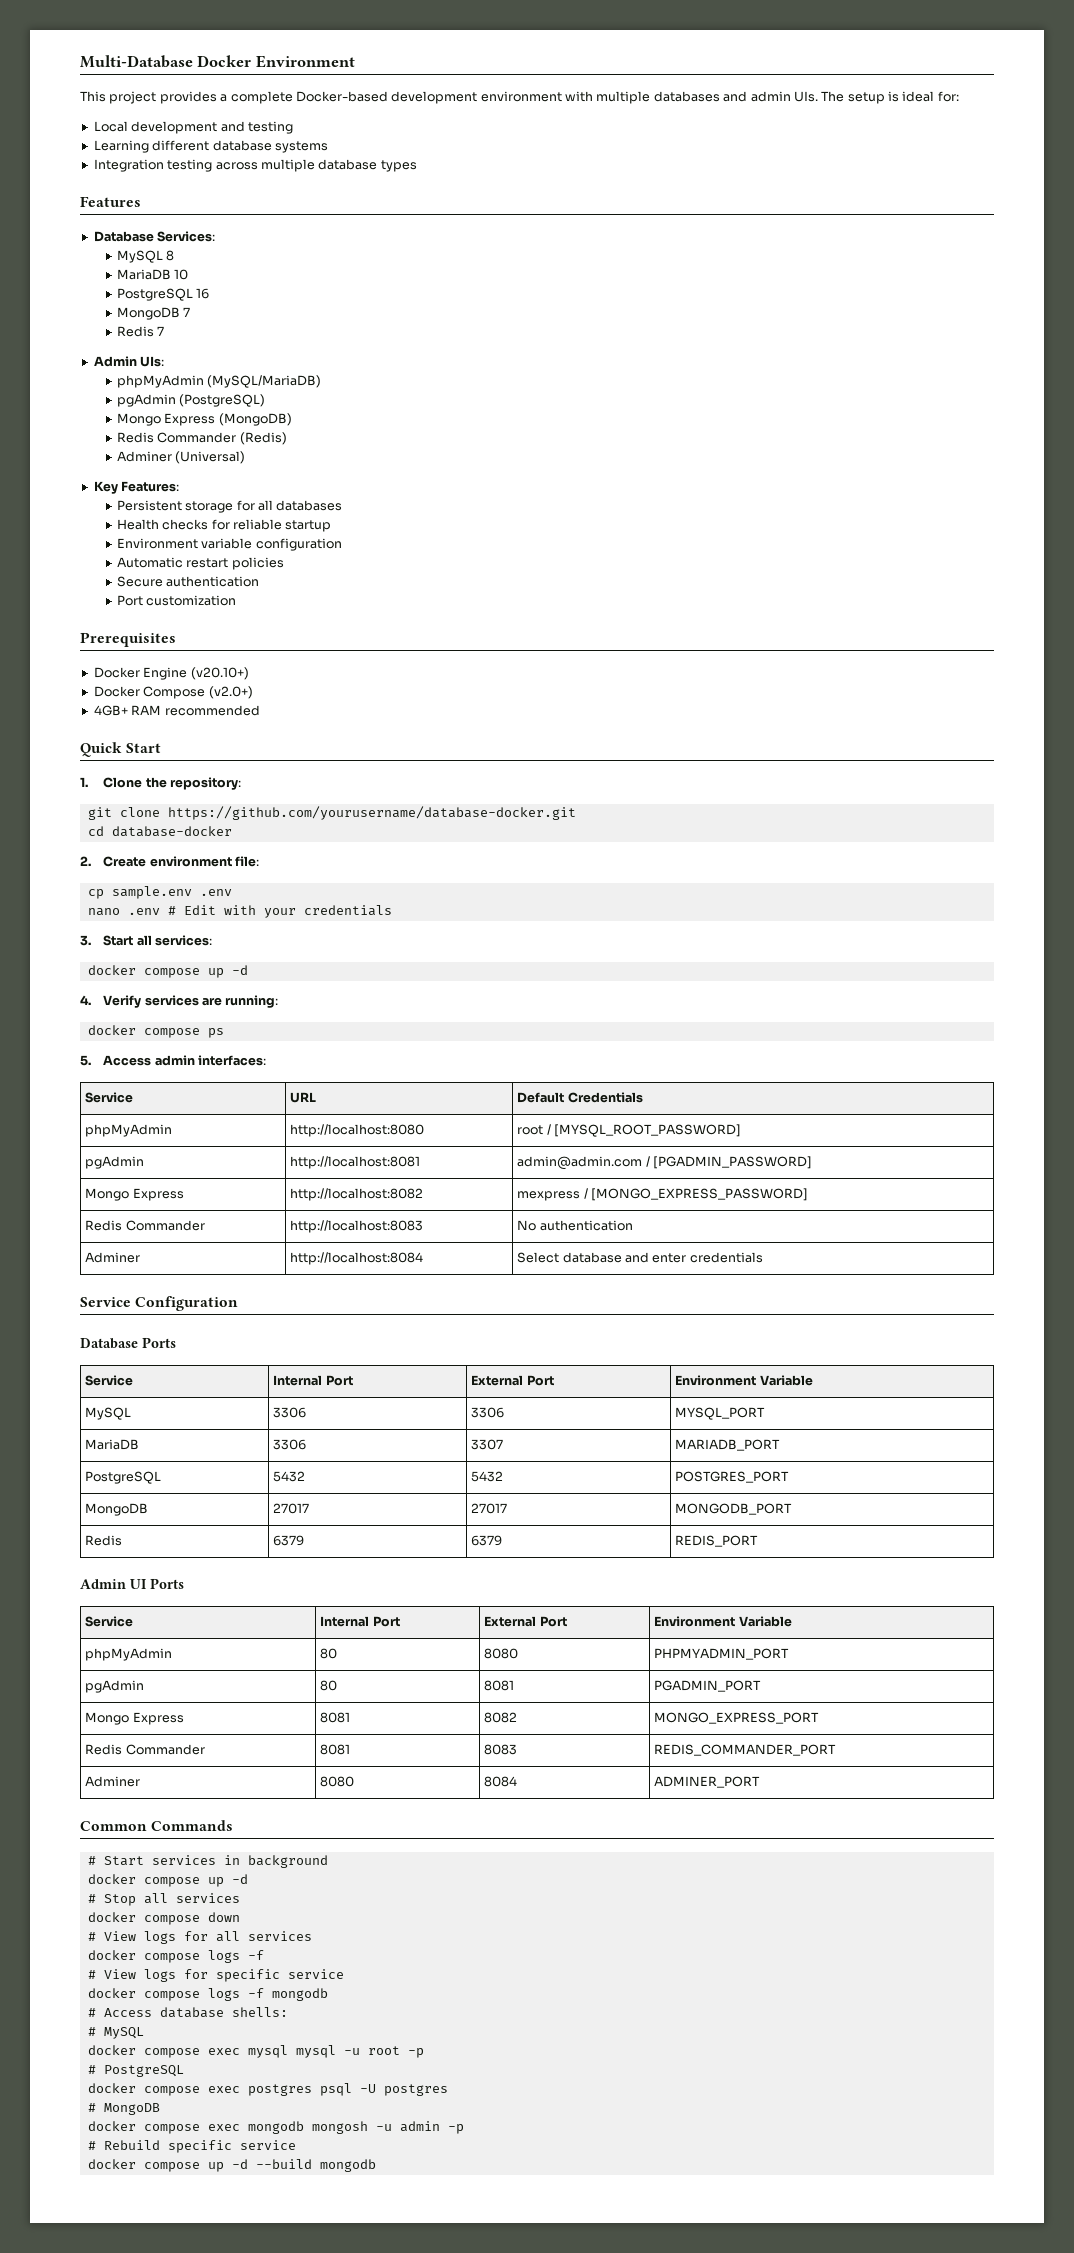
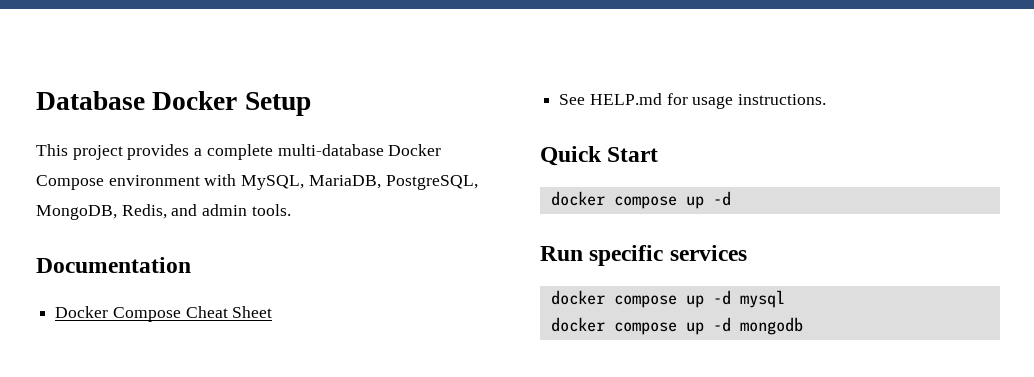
- Multi-Database Docker Environment
+ Database Docker Setup
- This project provides a complete Docker-based development environment with multiple databases and admin UIs. The setup is ideal for:
- Local development and testing
- Learning different database systems
- Integration testing across multiple database types
- Features
- Database Services:
- MySQL 8
- MariaDB 10
- PostgreSQL 16
- MongoDB 7
- Redis 7
- Admin UIs:
- phpMyAdmin (MySQL/MariaDB)
- pgAdmin (PostgreSQL)
- Mongo Express (MongoDB)
- Redis Commander (Redis)
- Adminer (Universal)
- Key Features:
- Persistent storage for all databases
- Health checks for reliable startup
- Environment variable configuration
- Automatic restart policies
- Secure authentication
- Port customization
- Prerequisites
- Docker Engine (v20.10+)
- Docker Compose (v2.0+)
- 4GB+ RAM recommended
+ This project provides a complete multi-database Docker Compose environment with MySQL, MariaDB, PostgreSQL, MongoDB, Redis, and admin tools.
+ Documentation
+ Docker Compose Cheat Sheet
+ See HELP.md for usage instructions.
  Quick Start
- 1. Clone the repository:
- git clone https://github.com/yourusername/database-docker.git
- cd database-docker
- 2. Create environment file:
- cp sample.env .env
- nano .env # Edit with your credentials
- 3. Start all services:
  docker compose up -d
- 4. Verify services are running:
- docker compose ps
- 5. Access admin interfaces:
- Service | URL | Default Credentials
- phpMyAdmin | http://localhost:8080 | root / [MYSQL_ROOT_PASSWORD]
- pgAdmin | http://localhost:8081 | admin@admin.com / [PGADMIN_PASSWORD]
- Mongo Express | http://localhost:8082 | mexpress / [MONGO_EXPRESS_PASSWORD]
- Redis Commander | http://localhost:8083 | No authentication
- Adminer | http://localhost:8084 | Select database and enter credentials
- Service Configuration
- Database Ports
- Service | Internal Port | External Port | Environment Variable
- MySQL | 3306 | 3306 | MYSQL_PORT
- MariaDB | 3306 | 3307 | MARIADB_PORT
- PostgreSQL | 5432 | 5432 | POSTGRES_PORT
- MongoDB | 27017 | 27017 | MONGODB_PORT
- Redis | 6379 | 6379 | REDIS_PORT
- Admin UI Ports
- Service | Internal Port | External Port | Environment Variable
- phpMyAdmin | 80 | 8080 | PHPMYADMIN_PORT
- pgAdmin | 80 | 8081 | PGADMIN_PORT
- Mongo Express | 8081 | 8082 | MONGO_EXPRESS_PORT
- Redis Commander | 8081 | 8083 | REDIS_COMMANDER_PORT
- Adminer | 8080 | 8084 | ADMINER_PORT
- Common Commands
- # Start services in background
- docker compose up -d
- # Stop all services
- docker compose down
- # View logs for all services
- docker compose logs -f
- # View logs for specific service
- docker compose logs -f mongodb
- # Access database shells:
- # MySQL
- docker compose exec mysql mysql -u root -p
- # PostgreSQL
- docker compose exec postgres psql -U postgres
- # MongoDB
- docker compose exec mongodb mongosh -u admin -p
- # Rebuild specific service
- docker compose up -d --build mongodb
+ Run specific services
+ docker compose up -d mysql
+ docker compose up -d mongodb

